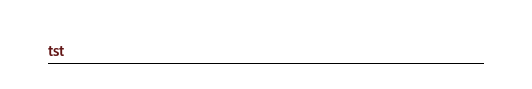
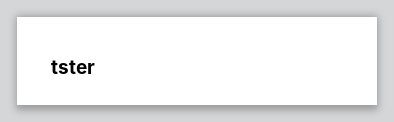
- tst
+ tster

